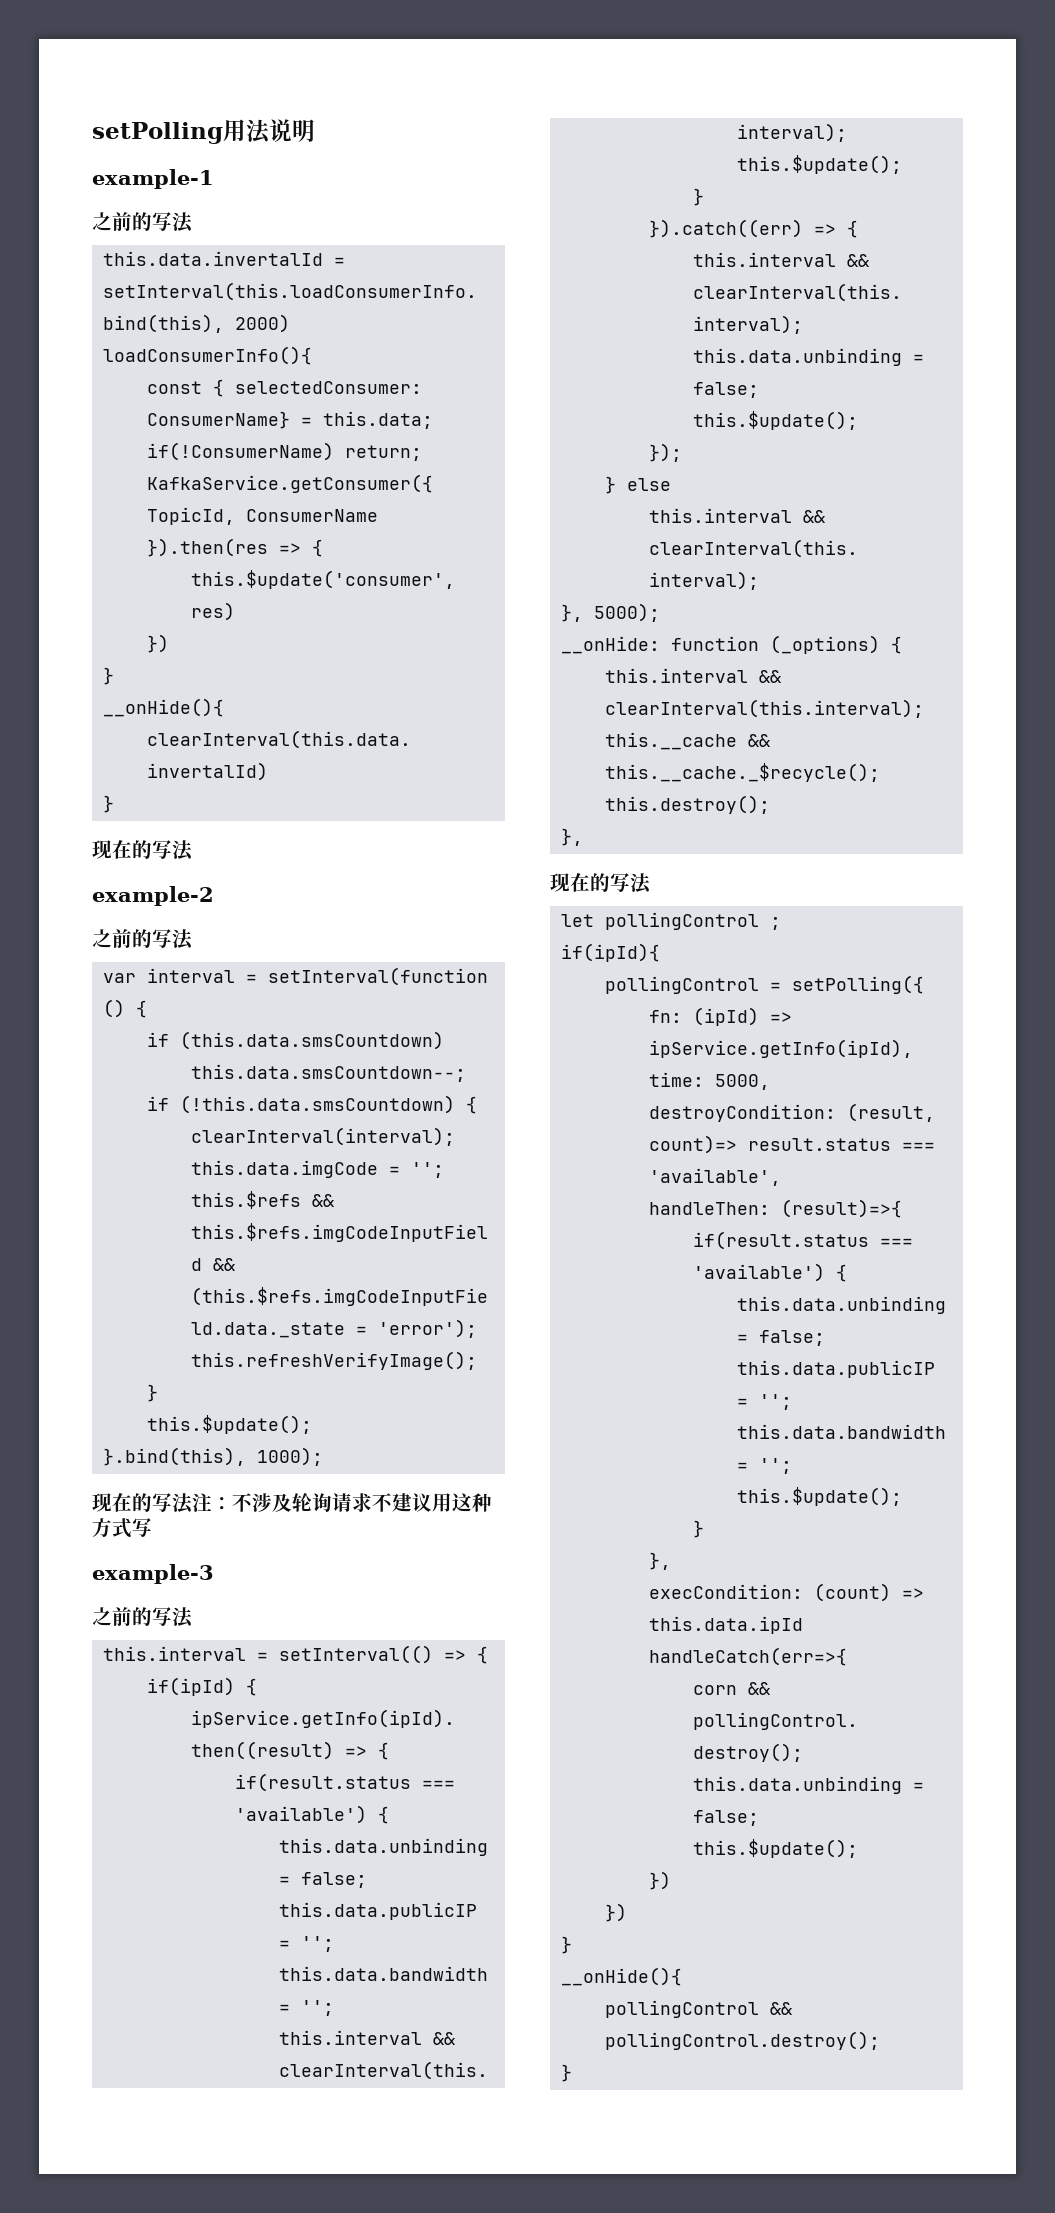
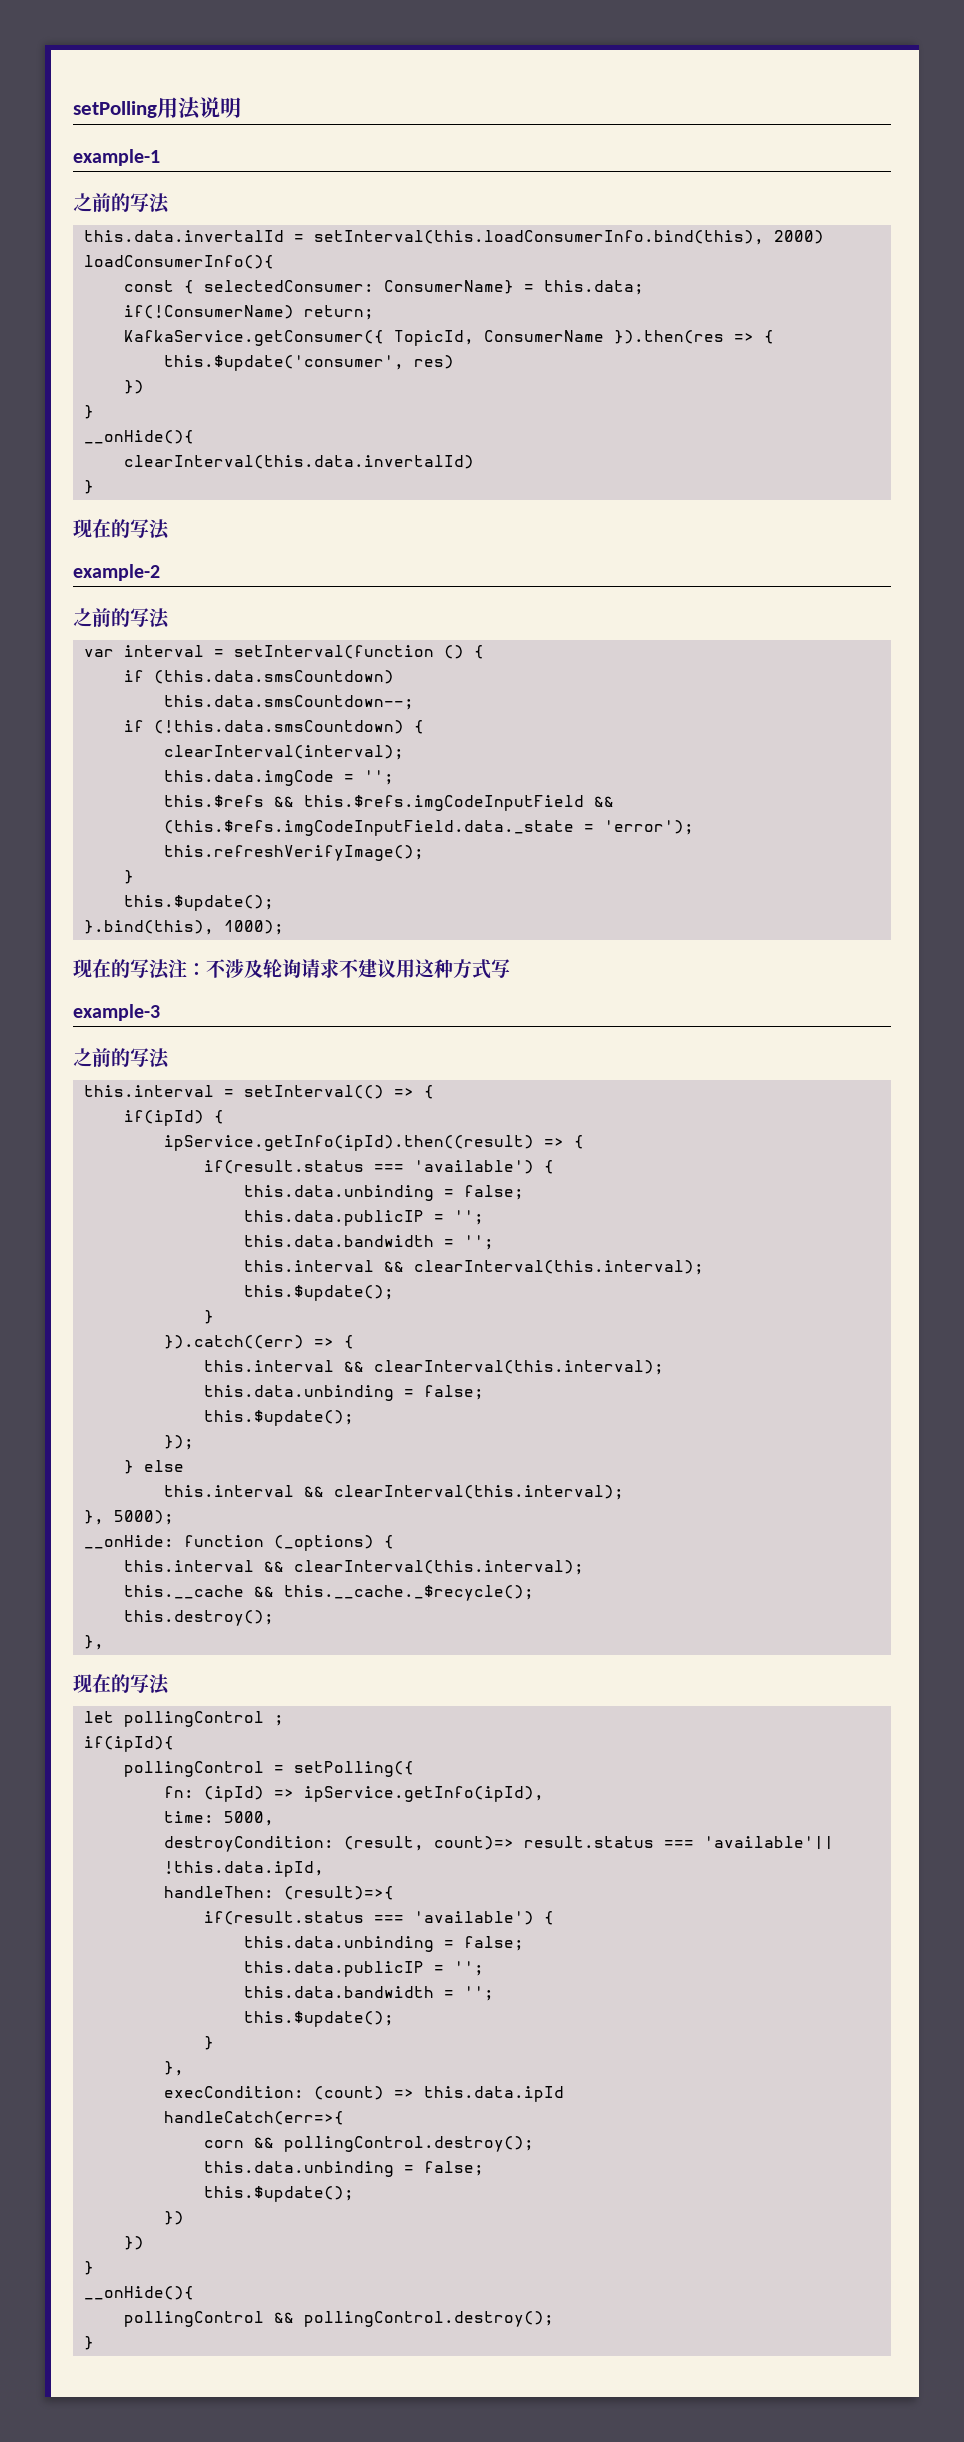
- destroyCondition: (result, count)=> result.status === 'available',
+ destroyCondition: (result, count)=> result.status === 'available'|| !this.data.ipId,

